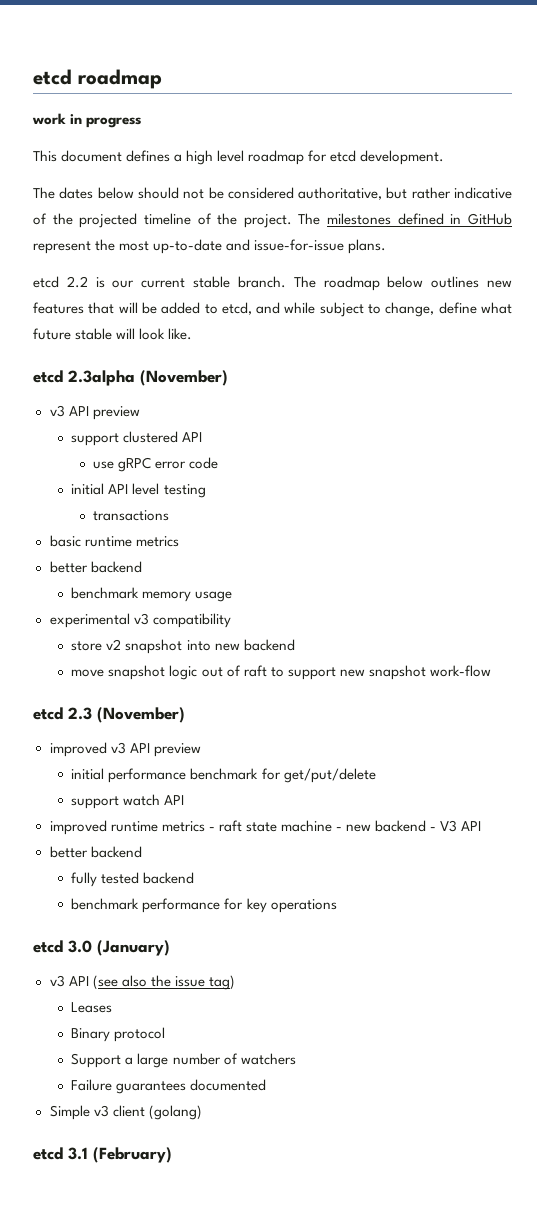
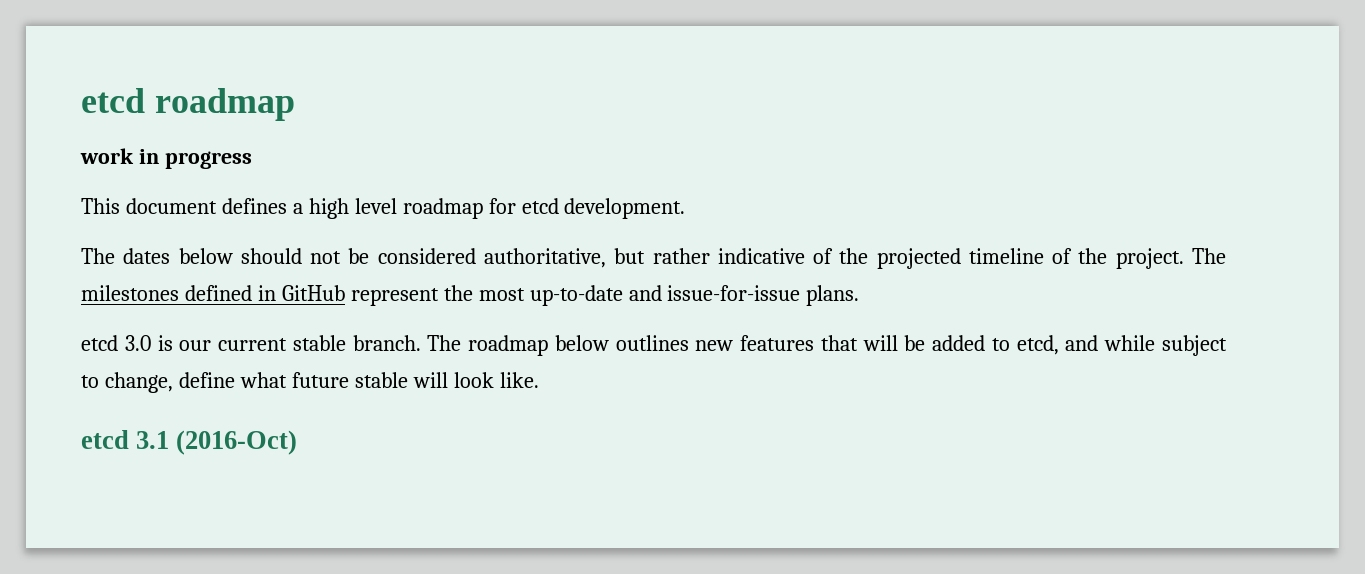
- etcd 2.2 is our current stable branch.
+ etcd 3.0 is our current stable branch.
- etcd 2.3alpha (November)
- v3 API preview
- support clustered API
- use gRPC error code
- initial API level testing
- transactions
- basic runtime metrics
- better backend
- benchmark memory usage
- experimental v3 compatibility
- store v2 snapshot into new backend
- move snapshot logic out of raft to support new snapshot work-flow
- etcd 2.3 (November)
- improved v3 API preview
- initial performance benchmark for get/put/delete
- support watch API
- improved runtime metrics - raft state machine - new backend - V3 API
- better backend
- fully tested backend
- benchmark performance for key operations
- etcd 3.0 (January)
- v3 API (see also the issue tag)
- Leases
- Binary protocol
- Support a large number of watchers
- Failure guarantees documented
- Simple v3 client (golang)
- etcd 3.1 (February)
+ etcd 3.1 (2016-Oct)

